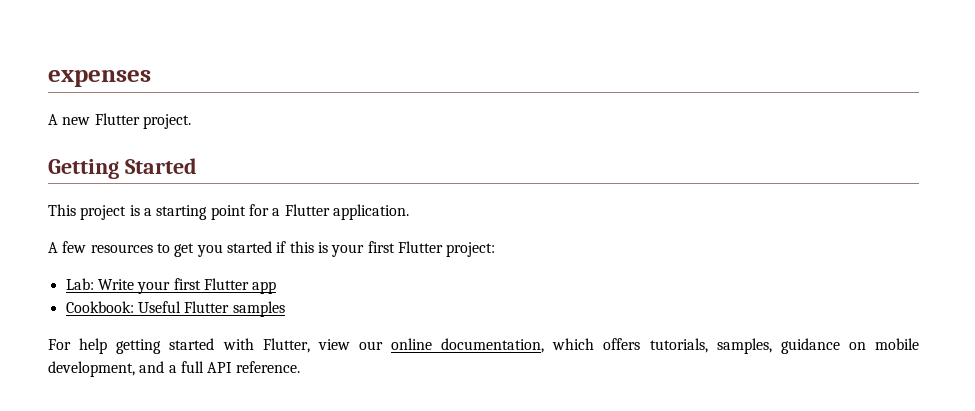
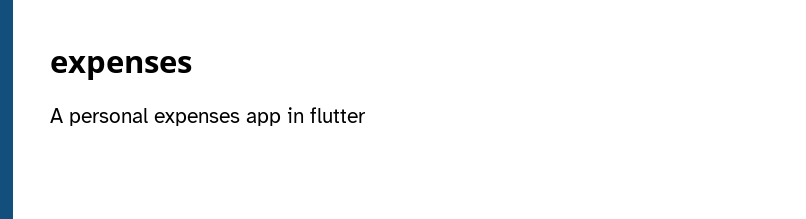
- A new Flutter project.
- Getting Started
- This project is a starting point for a Flutter application.
- A few resources to get you started if this is your first Flutter project:
- Lab: Write your first Flutter app
- Cookbook: Useful Flutter samples
- For help getting started with Flutter, view our online documentation, which offers tutorials, samples, guidance on mobile development, and a full API reference.
+ A personal expenses app in flutter

